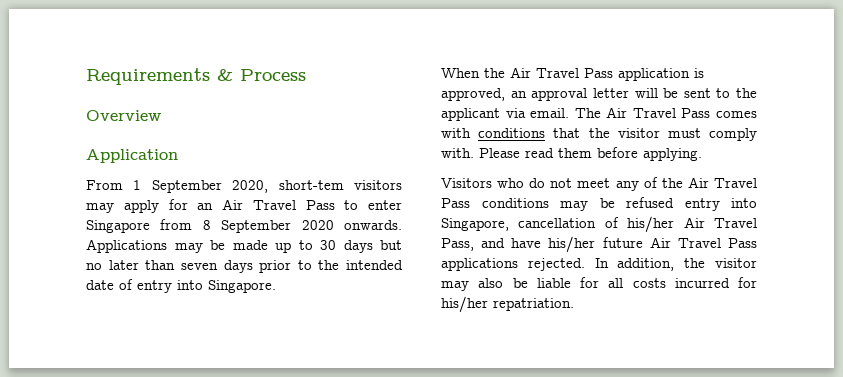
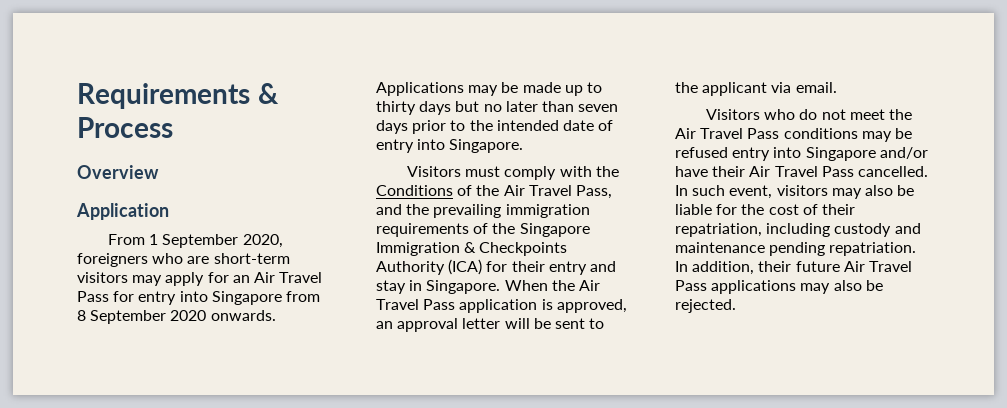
- From 1 September 2020, short-tem visitors may apply for an Air Travel Pass to enter Singapore from 8 September 2020 onwards.
+ From 1 September 2020, foreigners who are short-term visitors may apply for an Air Travel Pass for entry into Singapore from 8 September 2020 onwards.
- Applications may be made up to 30 days but no later than seven days prior to the intended date of entry into Singapore.
+ Applications may be made up to thirty days but no later than seven days prior to the intended date of entry into Singapore.
+ Visitors must comply with the Conditions of the Air Travel Pass, and the prevailing immigration requirements of the Singapore Immigration & Checkpoints Authority (ICA) for their entry and stay in Singapore.
- The Air Travel Pass comes with conditions that the visitor must comply with. Please read them before applying.
- Visitors who do not meet any of the Air Travel Pass conditions may be refused entry into Singapore, cancellation of his/her Air Travel Pass, and have his/her future Air Travel Pass applications rejected. In addition, the visitor may also be liable for all costs incurred for his/her repatriation.
+ Visitors who do not meet the Air Travel Pass conditions may be refused entry into Singapore and/or have their Air Travel Pass cancelled. In such event, visitors may also be liable for the cost of their repatriation, including custody and maintenance pending repatriation. In addition, their future Air Travel Pass applications may also be rejected.

